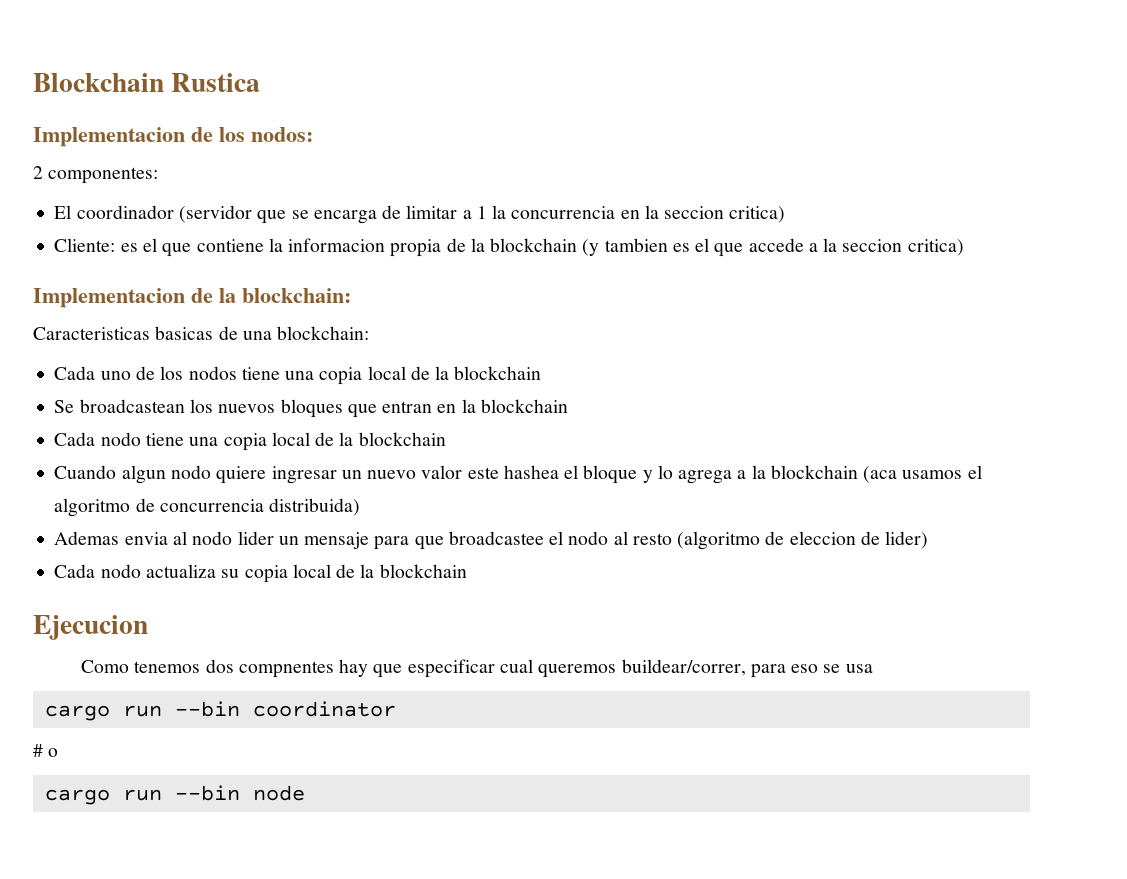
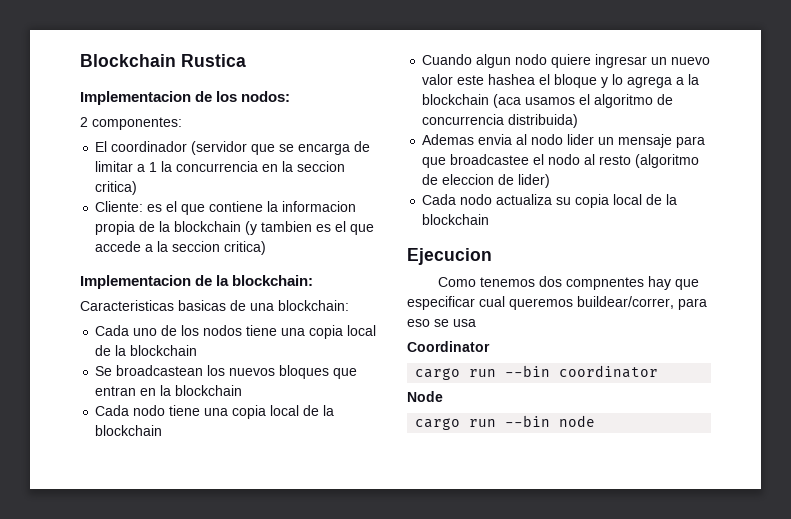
+ Coordinator
- # o
+ Node

